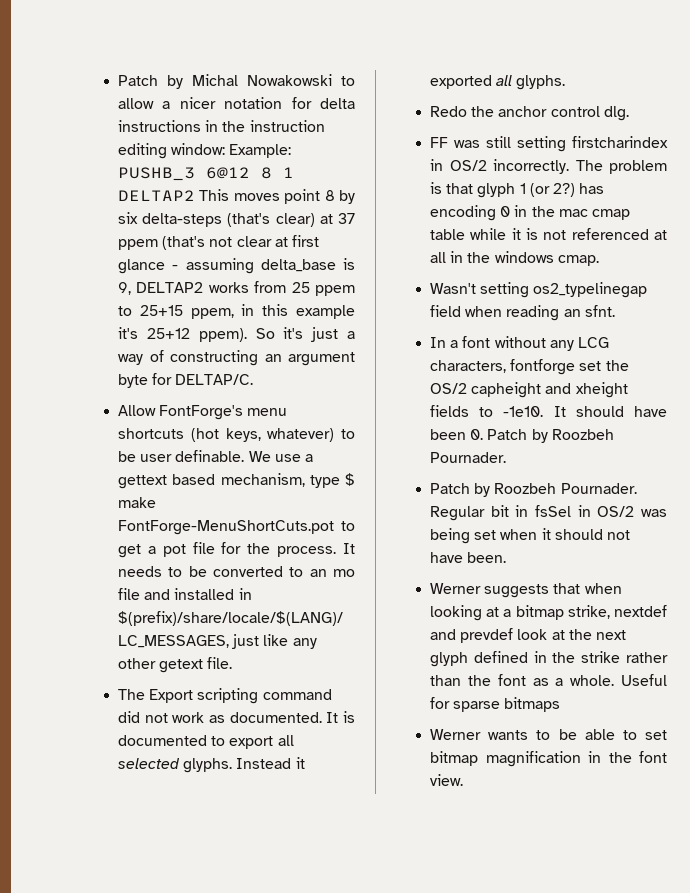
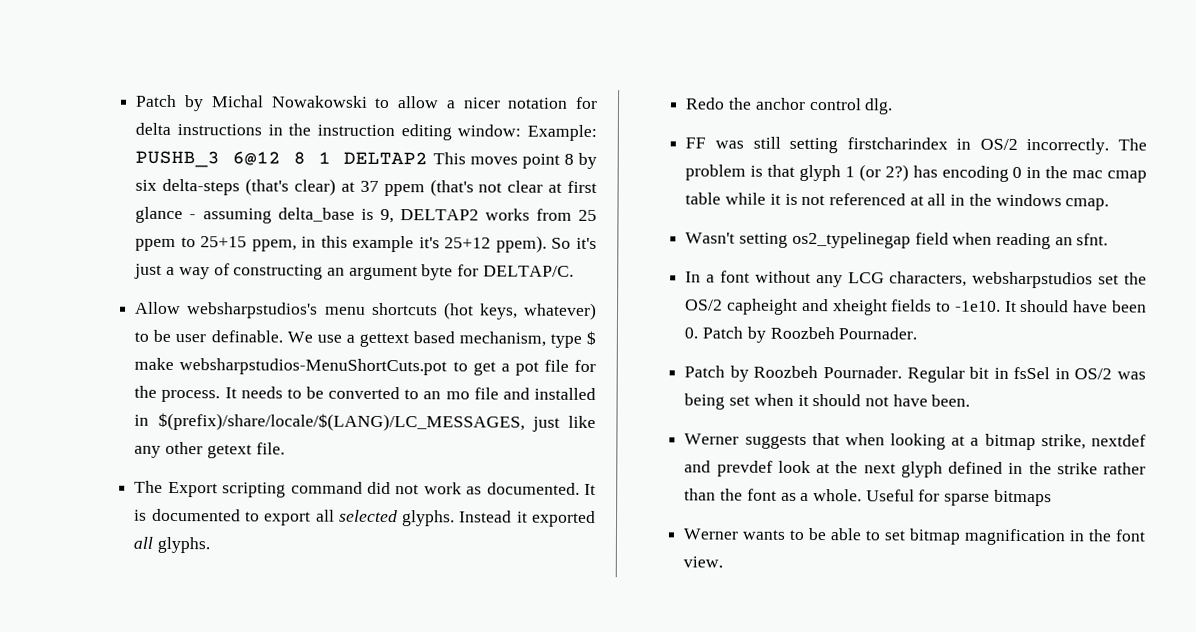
- Allow FontForge's menu shortcuts (hot keys, whatever) to be user definable.
+ Allow websharpstudios's menu shortcuts (hot keys, whatever) to be user definable.
- We use a gettext based mechanism, type $ make FontForge-MenuShortCuts.pot to get a pot file for the process.
+ We use a gettext based mechanism, type $ make websharpstudios-MenuShortCuts.pot to get a pot file for the process.
- In a font without any LCG characters, fontforge set the OS/2 capheight and xheight fields to -1e10.
+ In a font without any LCG characters, websharpstudios set the OS/2 capheight and xheight fields to -1e10.

